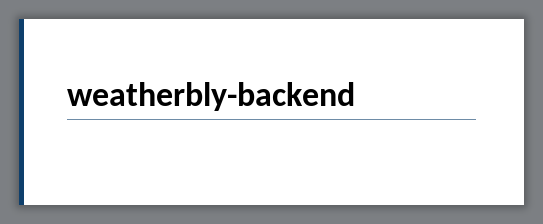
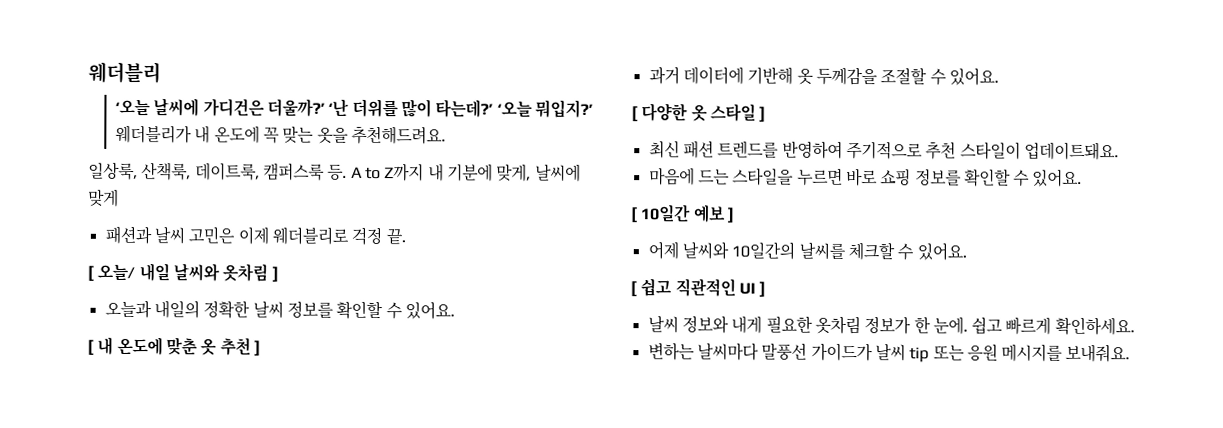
- weatherbly-backend
+ 웨더블리
+ ‘오늘 날씨에 가디건은 더울까?’ ‘난 더위를 많이 타는데?’ ‘오늘 뭐입지?’ 웨더블리가 내 온도에 꼭 맞는 옷을 추천해드려요.
+ 일상룩, 산책룩, 데이트룩, 캠퍼스룩 등. A to Z까지 내 기분에 맞게, 날씨에 맞게
+ 패션과 날씨 고민은 이제 웨더블리로 걱정 끝.
+ [ 오늘/ 내일 날씨와 옷차림 ]
+ 오늘과 내일의 정확한 날씨 정보를 확인할 수 있어요.
+ [ 내 온도에 맞춘 옷 추천 ]
+ 과거 데이터에 기반해 옷 두께감을 조절할 수 있어요.
+ [ 다양한 옷 스타일 ]
+ 최신 패션 트렌드를 반영하여 주기적으로 추천 스타일이 업데이트돼요.
+ 마음에 드는 스타일을 누르면 바로 쇼핑 정보를 확인할 수 있어요.
+ [ 10일간 예보 ]
+ 어제 날씨와 10일간의 날씨를 체크할 수 있어요.
+ [ 쉽고 직관적인 UI ]
+ 날씨 정보와 내게 필요한 옷차림 정보가 한 눈에. 쉽고 빠르게 확인하세요.
+ 변하는 날씨마다 말풍선 가이드가 날씨 tip 또는 응원 메시지를 보내줘요.

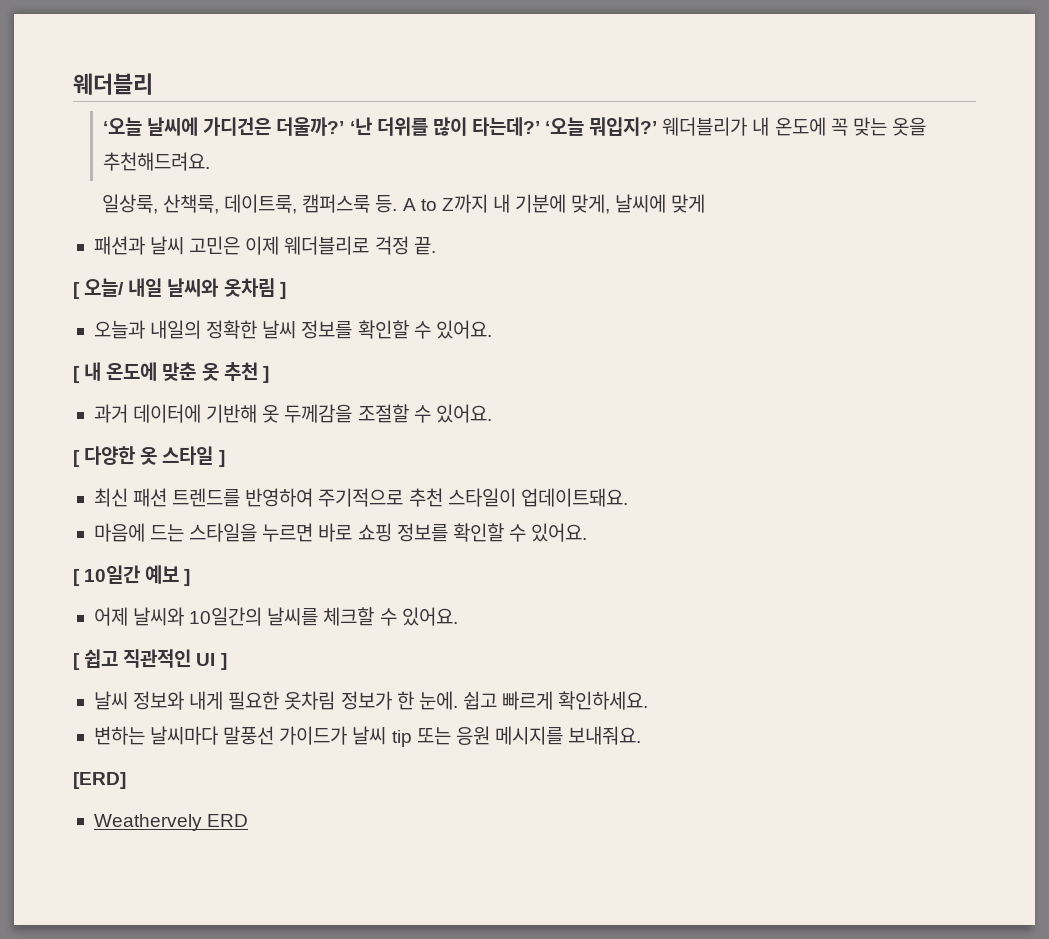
+ [ERD]
+ Weathervely ERD

